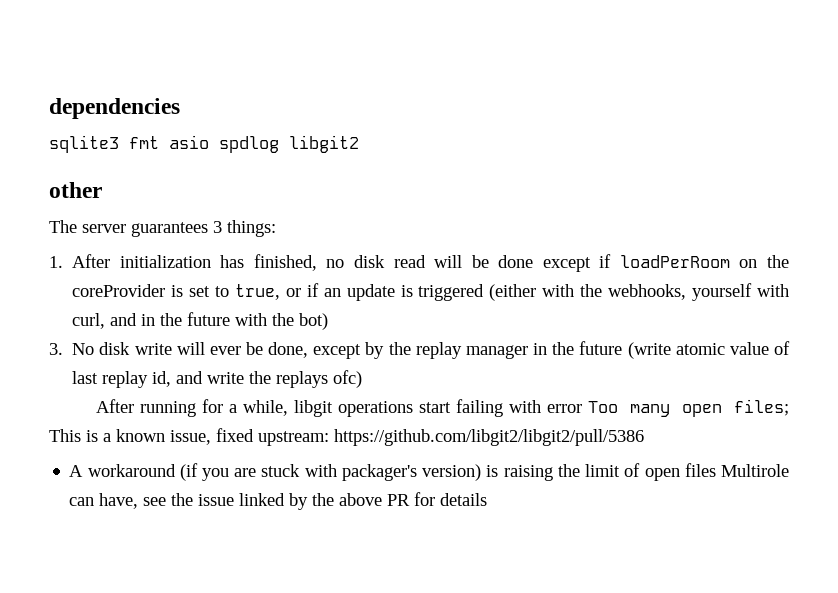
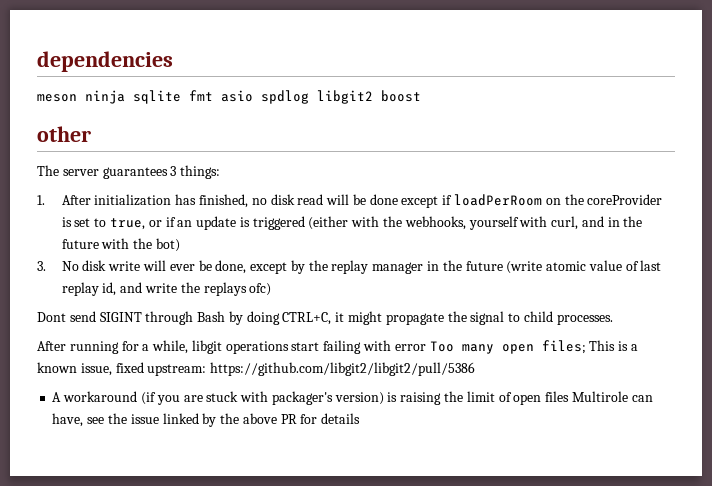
- sqlite3 fmt asio spdlog libgit2
+ meson ninja sqlite fmt asio spdlog libgit2 boost
+ Dont send SIGINT through Bash by doing CTRL+C, it might propagate the signal to child processes.

